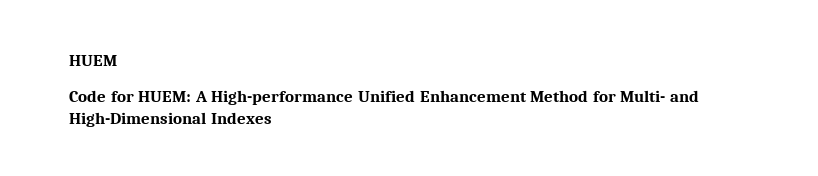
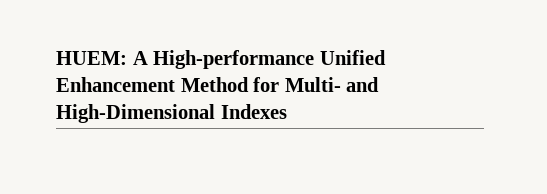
- HUEM
- Code for HUEM: A High-performance Unified Enhancement Method for Multi- and High-Dimensional Indexes
+ HUEM: A High-performance Unified Enhancement Method for Multi- and High-Dimensional Indexes

